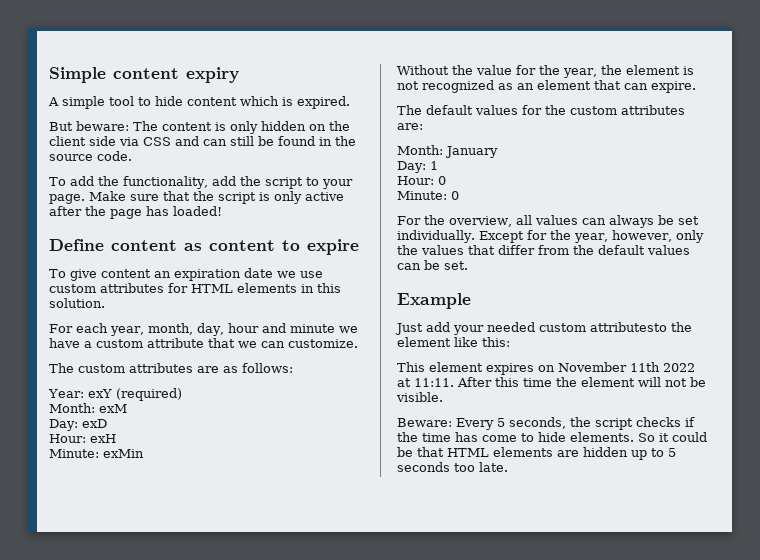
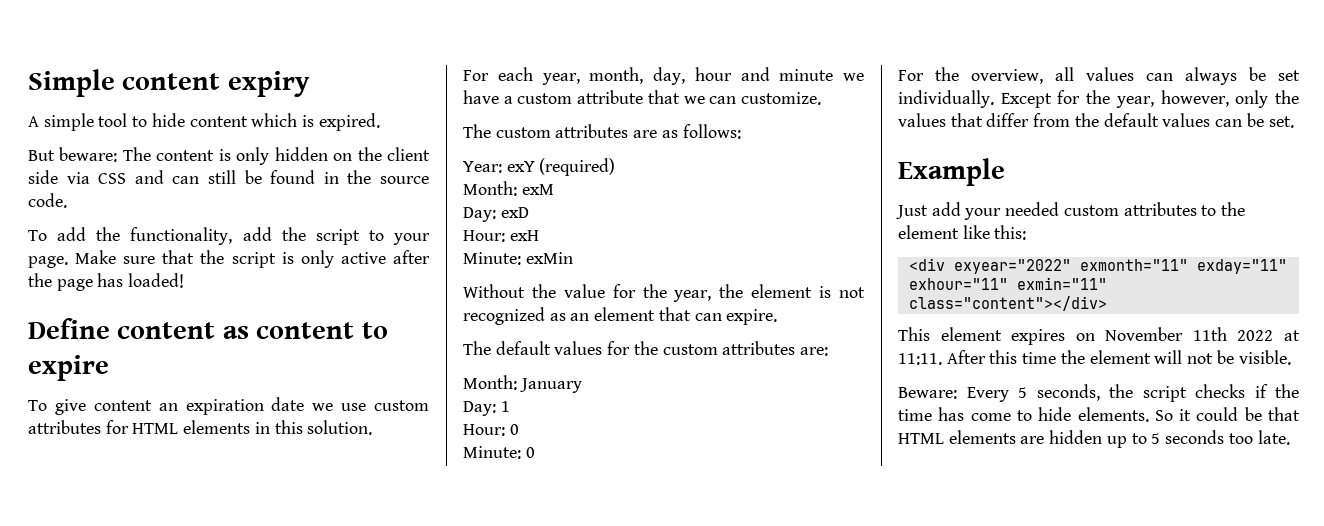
- Just add your needed custom attributesto the element like this:
+ Just add your needed custom attributes to the element like this:
+ <div exyear="2022" exmonth="11" exday="11" exhour="11" exmin="11" class="content"></div>

